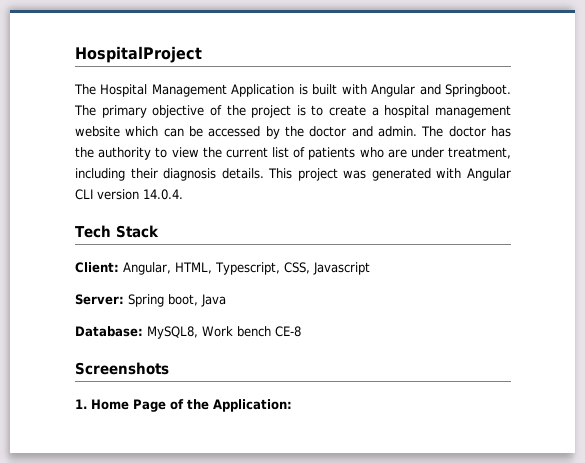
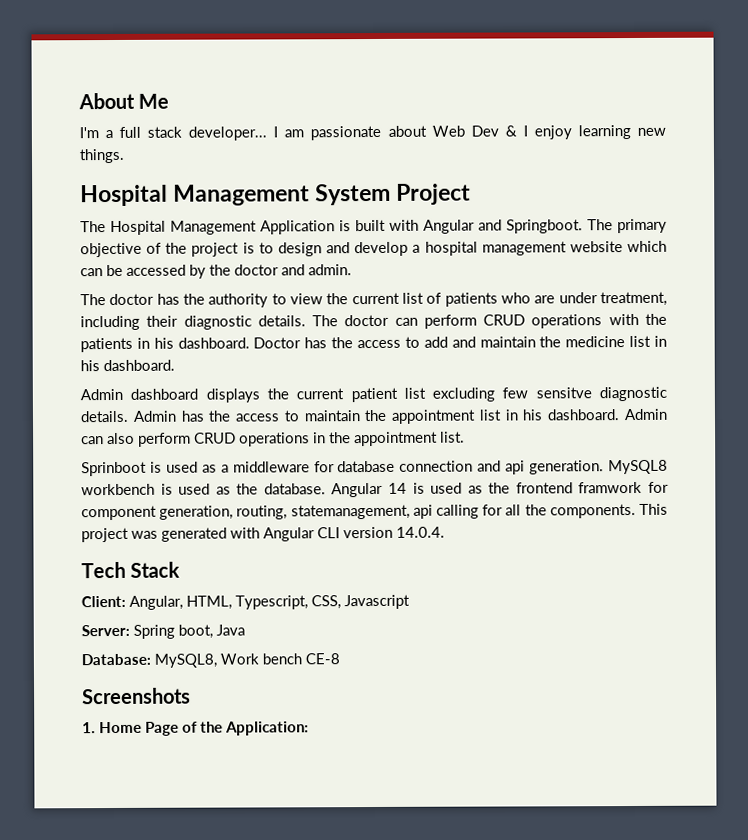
- HospitalProject
+ About Me
+ I'm a full stack developer... I am passionate about Web Dev & I enjoy learning new things.
+ Hospital Management System Project
- The primary objective of the project is to create a hospital management website which can be accessed by the doctor and admin. The doctor has the authority to view the current list of patients who are under treatment, including their diagnosis details.
+ The primary objective of the project is to design and develop a hospital management website which can be accessed by the doctor and admin.
+ The doctor has the authority to view the current list of patients who are under treatment, including their diagnostic details. The doctor can perform CRUD operations with the patients in his dashboard. Doctor has the access to add and maintain the medicine list in his dashboard.
+ Admin dashboard displays the current patient list excluding few sensitve diagnostic details. Admin has the access to maintain the appointment list in his dashboard. Admin can also perform CRUD operations in the appointment list.
+ Sprinboot is used as a middleware for database connection and api generation. MySQL8 workbench is used as the database. Angular 14 is used as the frontend framwork for component generation, routing, statemanagement, api calling for all the components.

